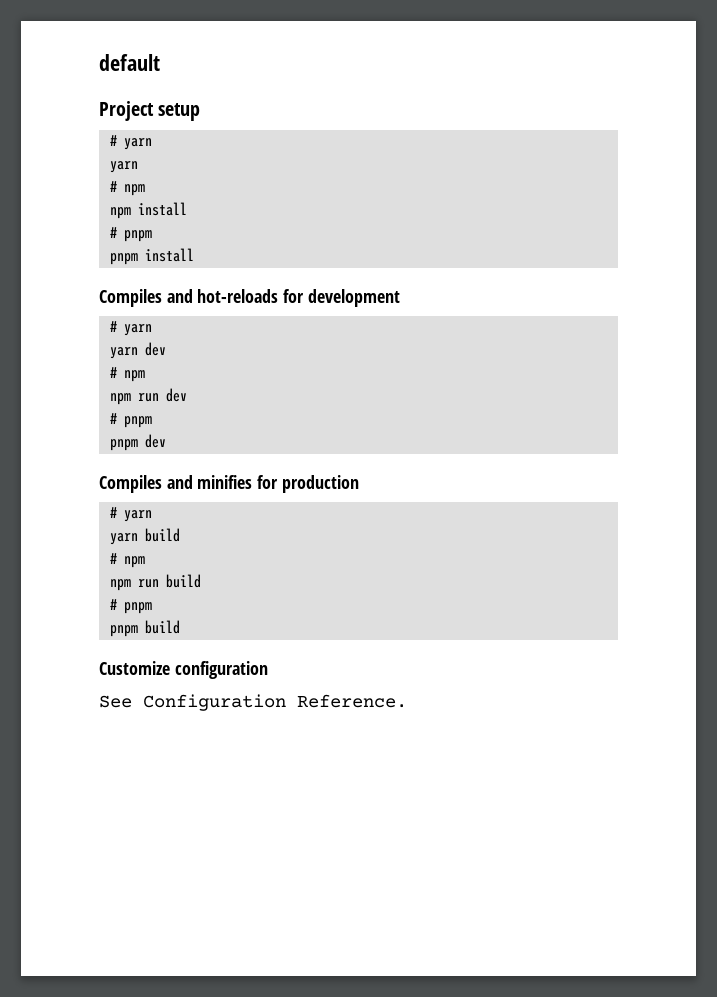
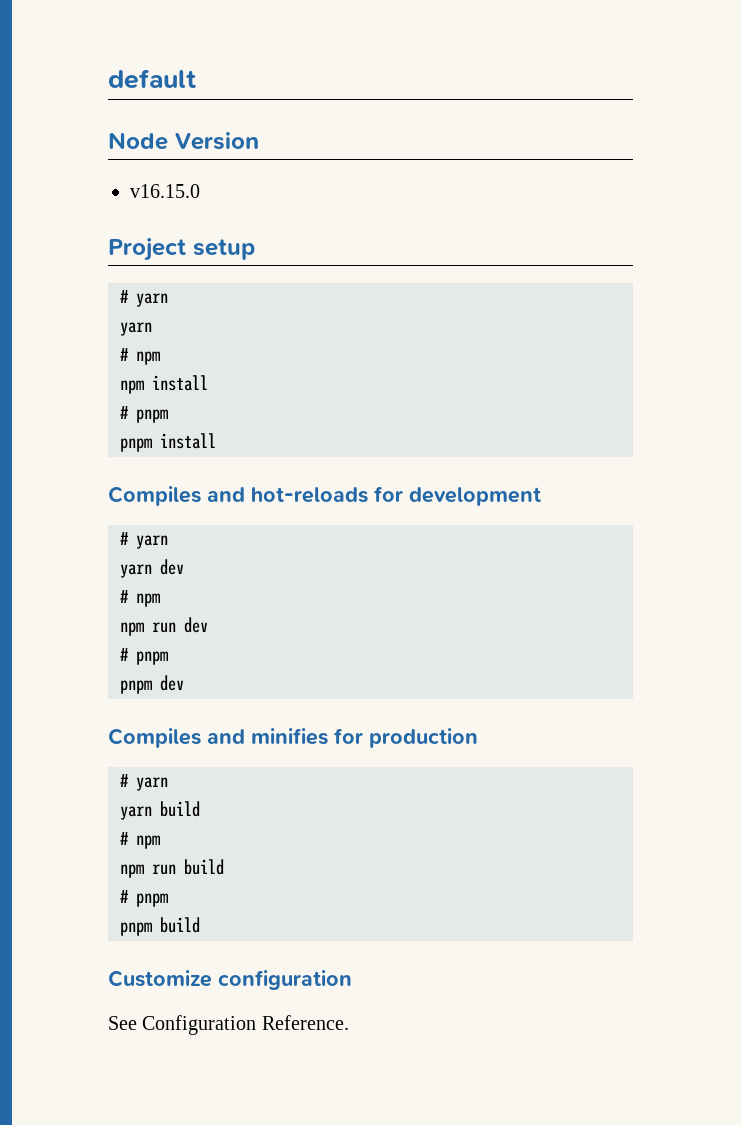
+ Node Version
+ v16.15.0

